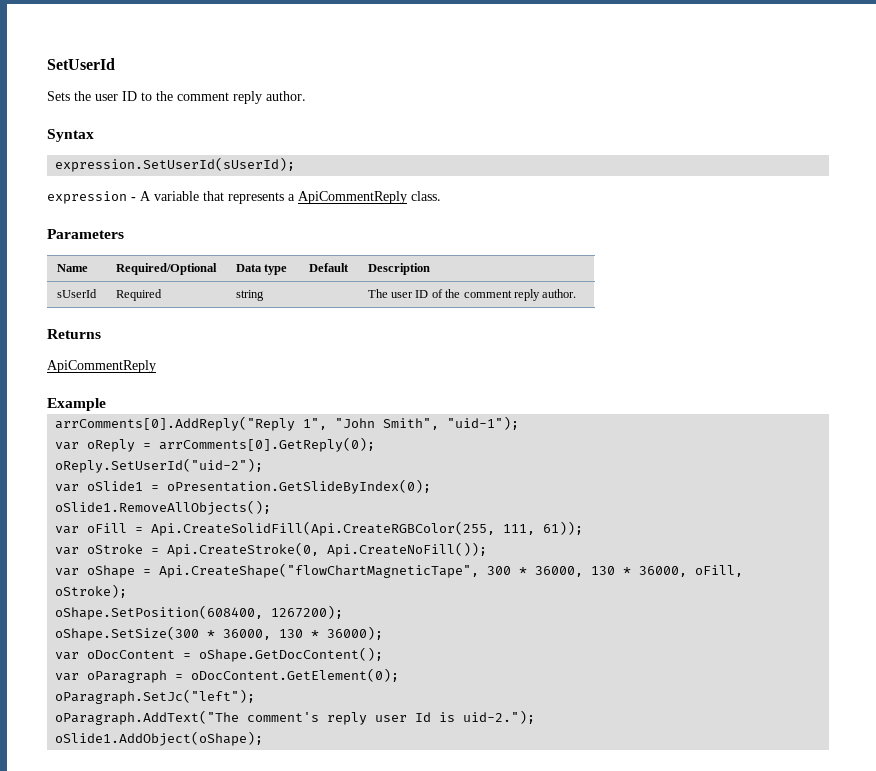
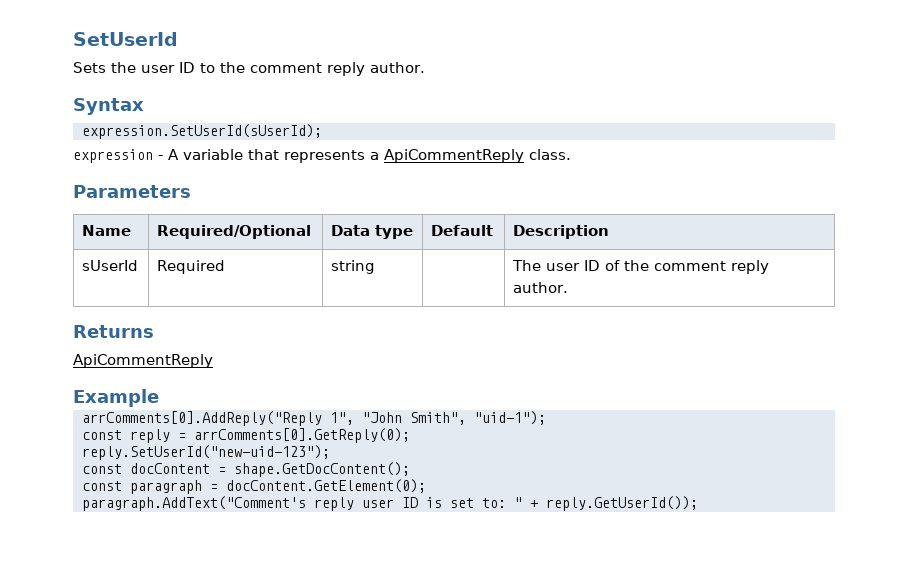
- var oReply = arrComments[0].GetReply(0);
+ const reply = arrComments[0].GetReply(0);
- oReply.SetUserId("uid-2");
- var oSlide1 = oPresentation.GetSlideByIndex(0);
- oSlide1.RemoveAllObjects();
- var oFill = Api.CreateSolidFill(Api.CreateRGBColor(255, 111, 61));
- var oStroke = Api.CreateStroke(0, Api.CreateNoFill());
- var oShape = Api.CreateShape("flowChartMagneticTape", 300 * 36000, 130 * 36000, oFill, oStroke);
- oShape.SetPosition(608400, 1267200);
- oShape.SetSize(300 * 36000, 130 * 36000);
- var oDocContent = oShape.GetDocContent();
- var oParagraph = oDocContent.GetElement(0);
- oParagraph.SetJc("left");
- oParagraph.AddText("The comment's reply user Id is uid-2.");
- oSlide1.AddObject(oShape);
+ reply.SetUserId("new-uid-123");
+ const docContent = shape.GetDocContent();
+ const paragraph = docContent.GetElement(0);
+ paragraph.AddText("Comment's reply user ID is set to: " + reply.GetUserId());

